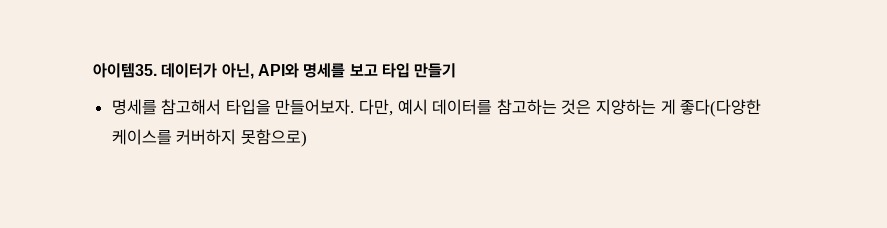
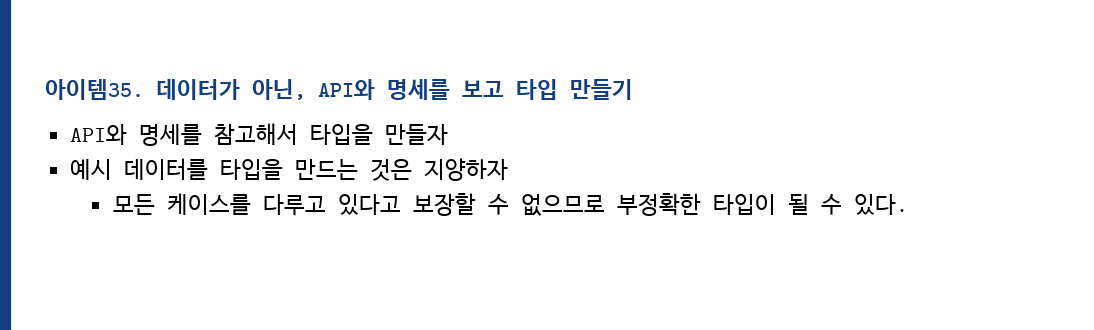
- 명세를 참고해서 타입을 만들어보자. 다만, 예시 데이터를 참고하는 것은 지양하는 게 좋다(다양한 케이스를 커버하지 못함으로)
+ API와 명세를 참고해서 타입을 만들자
+ 예시 데이터를 타입을 만드는 것은 지양하자
+ 모든 케이스를 다루고 있다고 보장할 수 없으므로 부정확한 타입이 될 수 있다.

